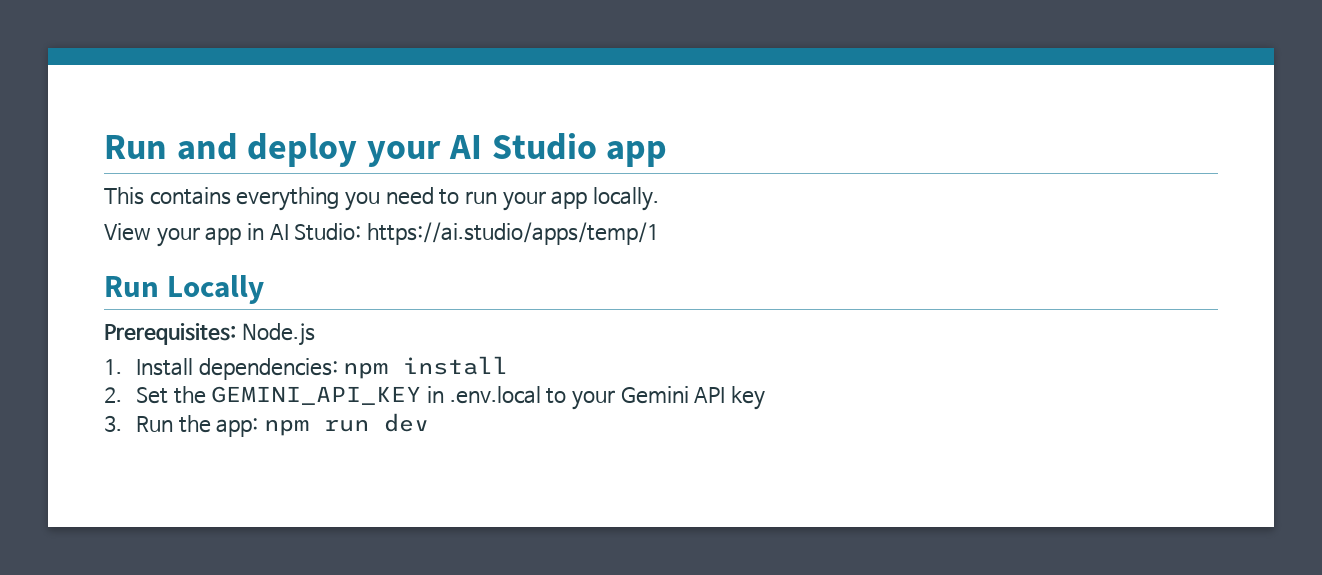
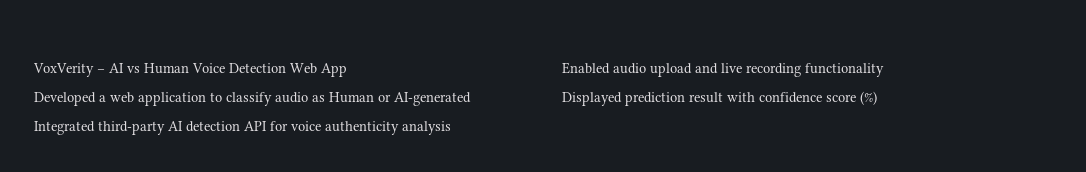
- Run and deploy your AI Studio app
- This contains everything you need to run your app locally.
- View your app in AI Studio: https://ai.studio/apps/temp/1
- Run Locally
- Prerequisites: Node.js
- 1. Install dependencies: npm install
- 2. Set the GEMINI_API_KEY in .env.local to your Gemini API key
- 3. Run the app: npm run dev
+ VoxVerity – AI vs Human Voice Detection Web App
+ Developed a web application to classify audio as Human or AI-generated
+ Integrated third-party AI detection API for voice authenticity analysis
+ Enabled audio upload and live recording functionality
+ Displayed prediction result with confidence score (%)

